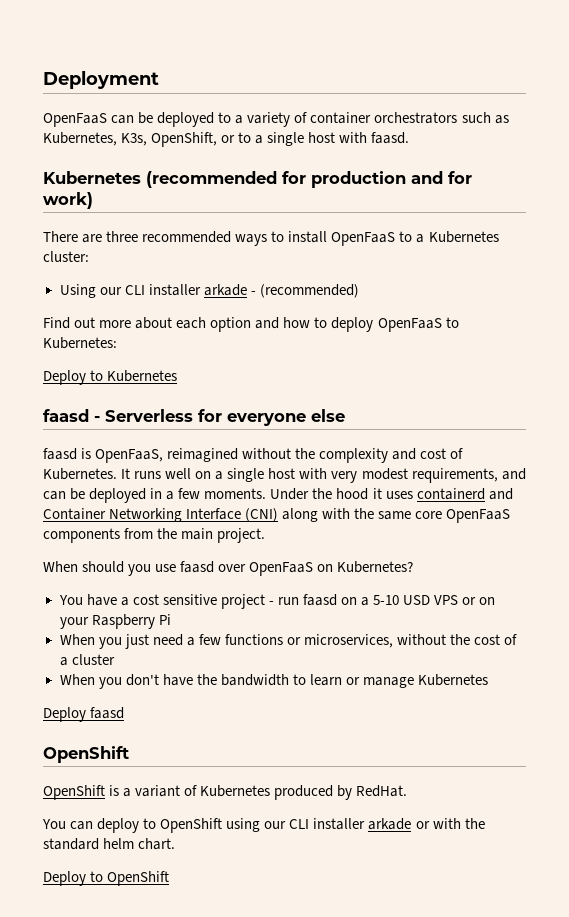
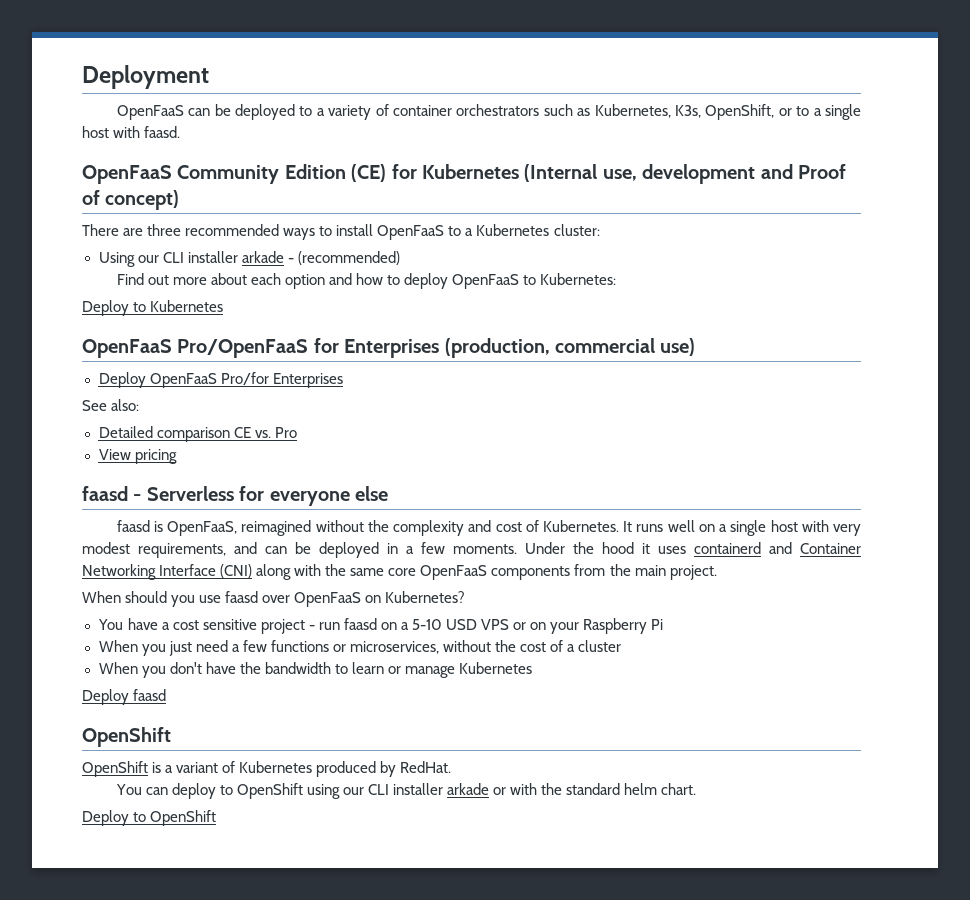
- Kubernetes (recommended for production and for work)
+ OpenFaaS Community Edition (CE) for Kubernetes (Internal use, development and Proof of concept)
+ OpenFaaS Pro/OpenFaaS for Enterprises (production, commercial use)
+ Deploy OpenFaaS Pro/for Enterprises
+ See also:
+ Detailed comparison CE vs. Pro
+ View pricing

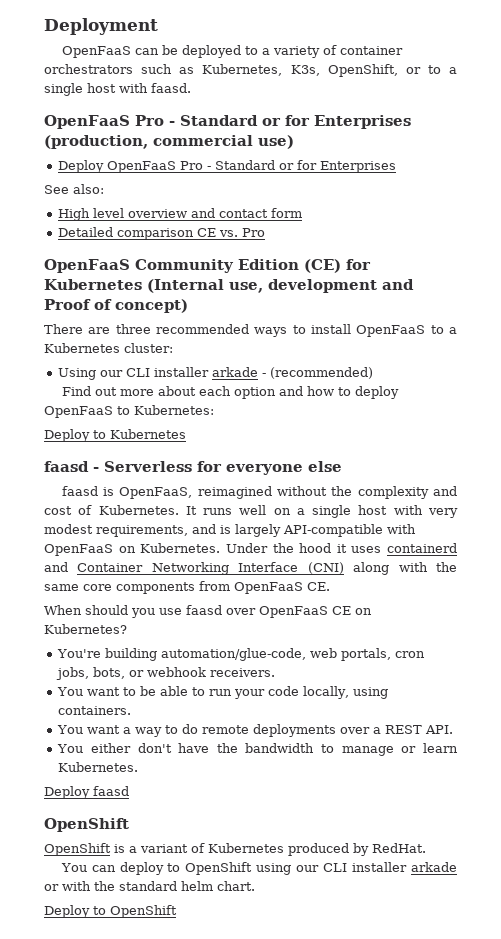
+ OpenFaaS Pro - Standard or for Enterprises (production, commercial use)
+ Deploy OpenFaaS Pro - Standard or for Enterprises
+ See also:
+ High level overview and contact form
+ Detailed comparison CE vs. Pro
- OpenFaaS Pro/OpenFaaS for Enterprises (production, commercial use)
- Deploy OpenFaaS Pro/for Enterprises
- See also:
- Detailed comparison CE vs. Pro
- View pricing
- It runs well on a single host with very modest requirements, and can be deployed in a few moments.
+ It runs well on a single host with very modest requirements, and is largely API-compatible with OpenFaaS on Kubernetes.
- Under the hood it uses containerd and Container Networking Interface (CNI) along with the same core OpenFaaS components from the main project.
+ Under the hood it uses containerd and Container Networking Interface (CNI) along with the same core components from OpenFaaS CE.
- When should you use faasd over OpenFaaS on Kubernetes?
+ When should you use faasd over OpenFaaS CE on Kubernetes?
- You have a cost sensitive project - run faasd on a 5-10 USD VPS or on your Raspberry Pi
- When you just need a few functions or microservices, without the cost of a cluster
- When you don't have the bandwidth to learn or manage Kubernetes
+ You're building automation/glue-code, web portals, cron jobs, bots, or webhook receivers.
+ You want to be able to run your code locally, using containers.
+ You want a way to do remote deployments over a REST API.
+ You either don't have the bandwidth to manage or learn Kubernetes.

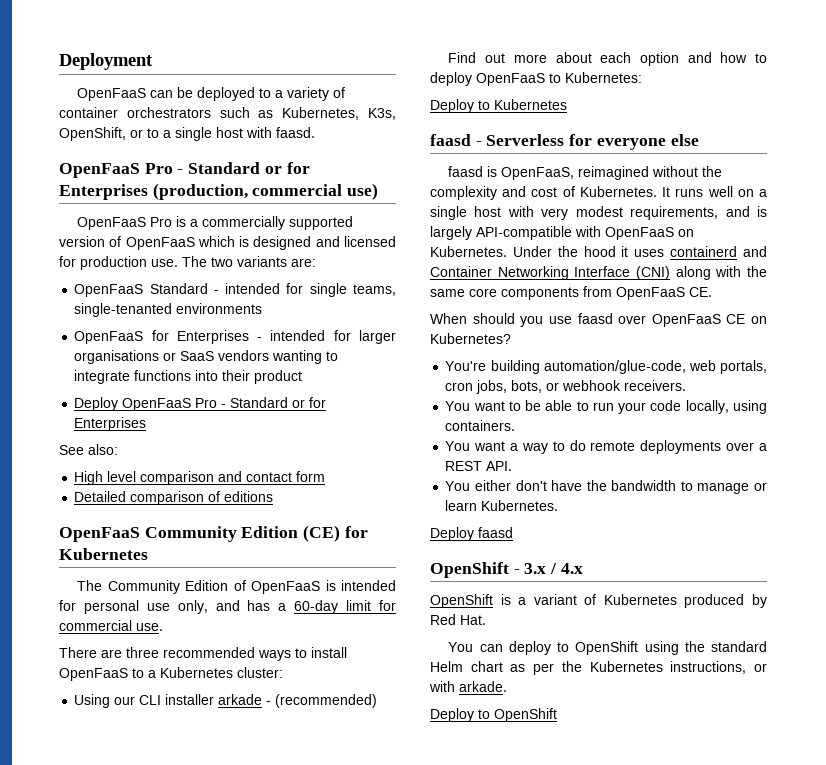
+ OpenFaaS Pro is a commercially supported version of OpenFaaS which is designed and licensed for production use. The two variants are:
+ OpenFaaS Standard - intended for single teams, single-tenanted environments
+ OpenFaaS for Enterprises - intended for larger organisations or SaaS vendors wanting to integrate functions into their product
- High level overview and contact form
+ High level comparison and contact form
- Detailed comparison CE vs. Pro
+ Detailed comparison of editions
- OpenFaaS Community Edition (CE) for Kubernetes (Internal use, development and Proof of concept)
+ OpenFaaS Community Edition (CE) for Kubernetes
+ The Community Edition of OpenFaaS is intended for personal use only, and has a 60-day limit for commercial use.
  Deploy faasd
- OpenShift
+ OpenShift - 3.x / 4.x
- OpenShift is a variant of Kubernetes produced by RedHat.
+ OpenShift is a variant of Kubernetes produced by Red Hat.
- You can deploy to OpenShift using our CLI installer arkade or with the standard helm chart.
+ You can deploy to OpenShift using the standard Helm chart as per the Kubernetes instructions, or with arkade.

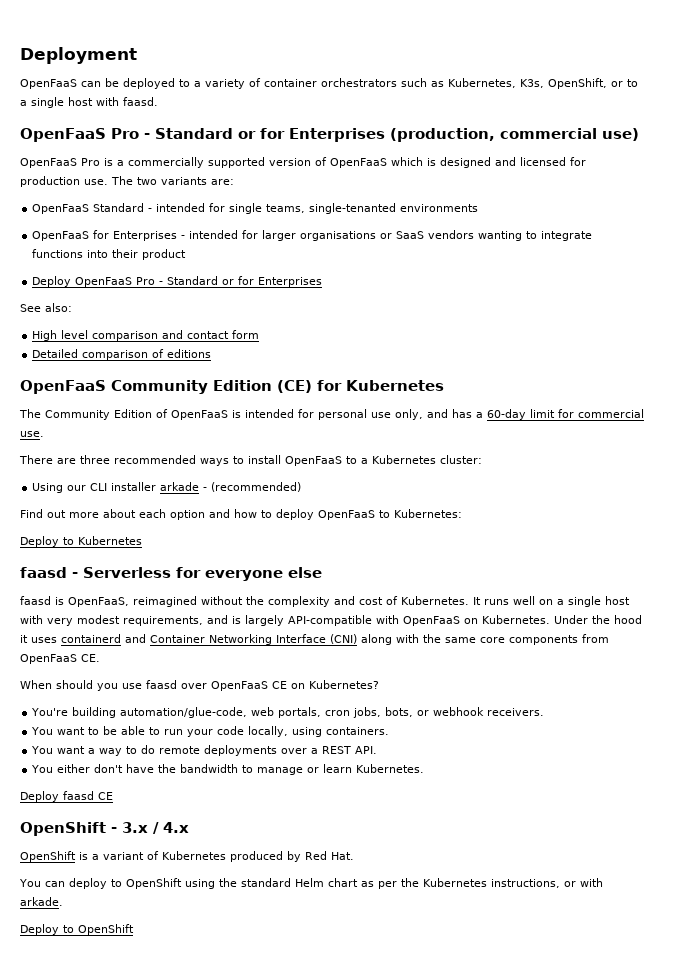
- Deploy faasd
+ Deploy faasd CE

